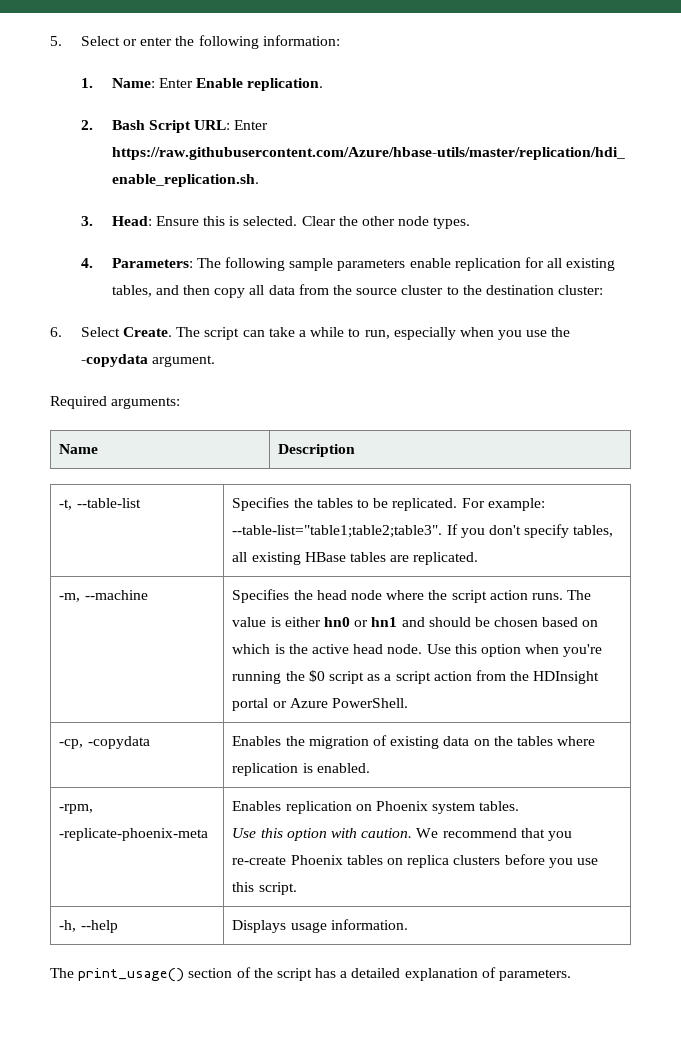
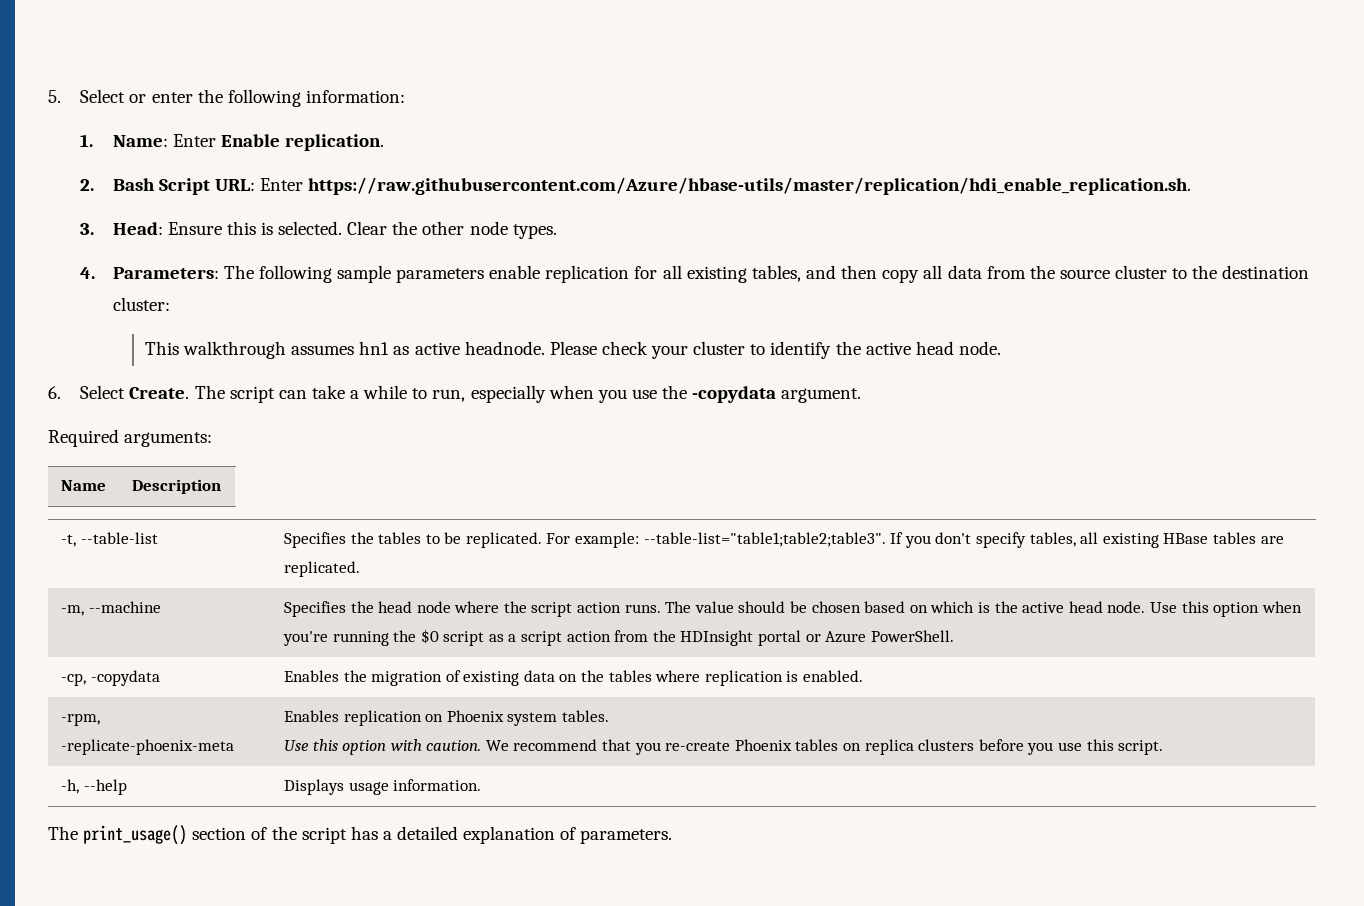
+ This walkthrough assumes hn1 as active headnode. Please check your cluster to identify the active head node.
- The value is either hn0 or hn1 and should be chosen based on which is the active head node.
+ The value should be chosen based on which is the active head node.

